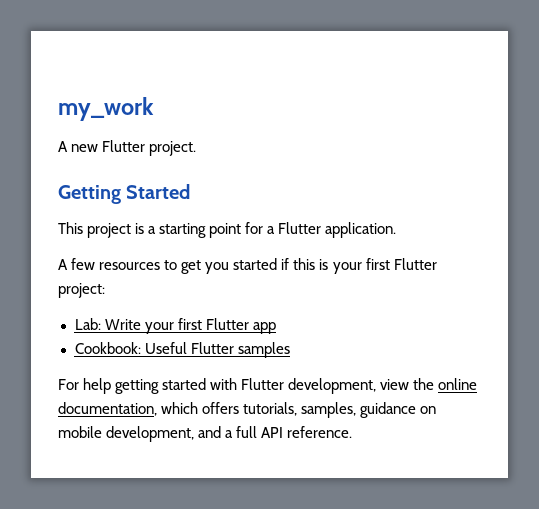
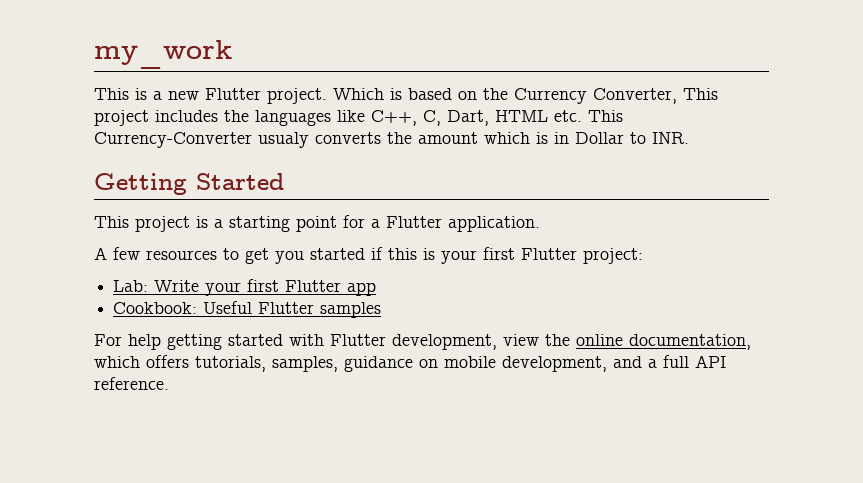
- A new Flutter project.
+ This is a new Flutter project. Which is based on the Currency Converter, This project includes the languages like C++, C, Dart, HTML etc. This Currency-Converter usualy converts the amount which is in Dollar to INR.

